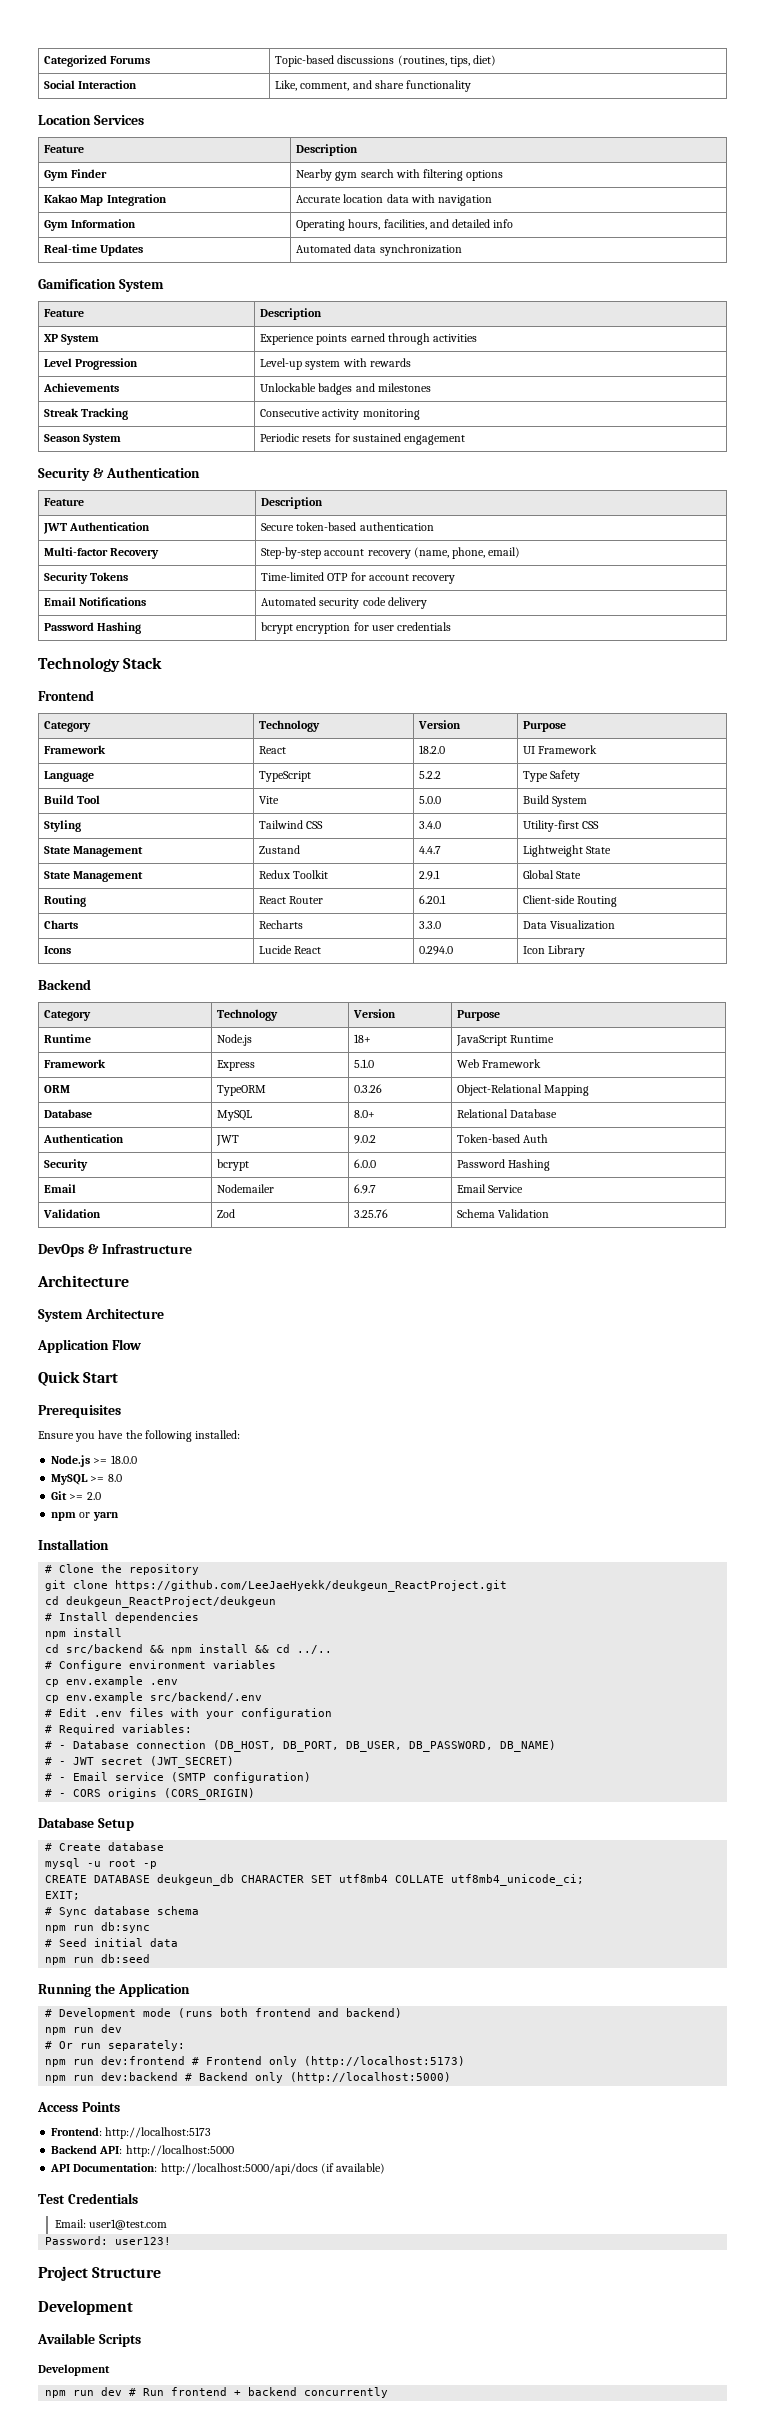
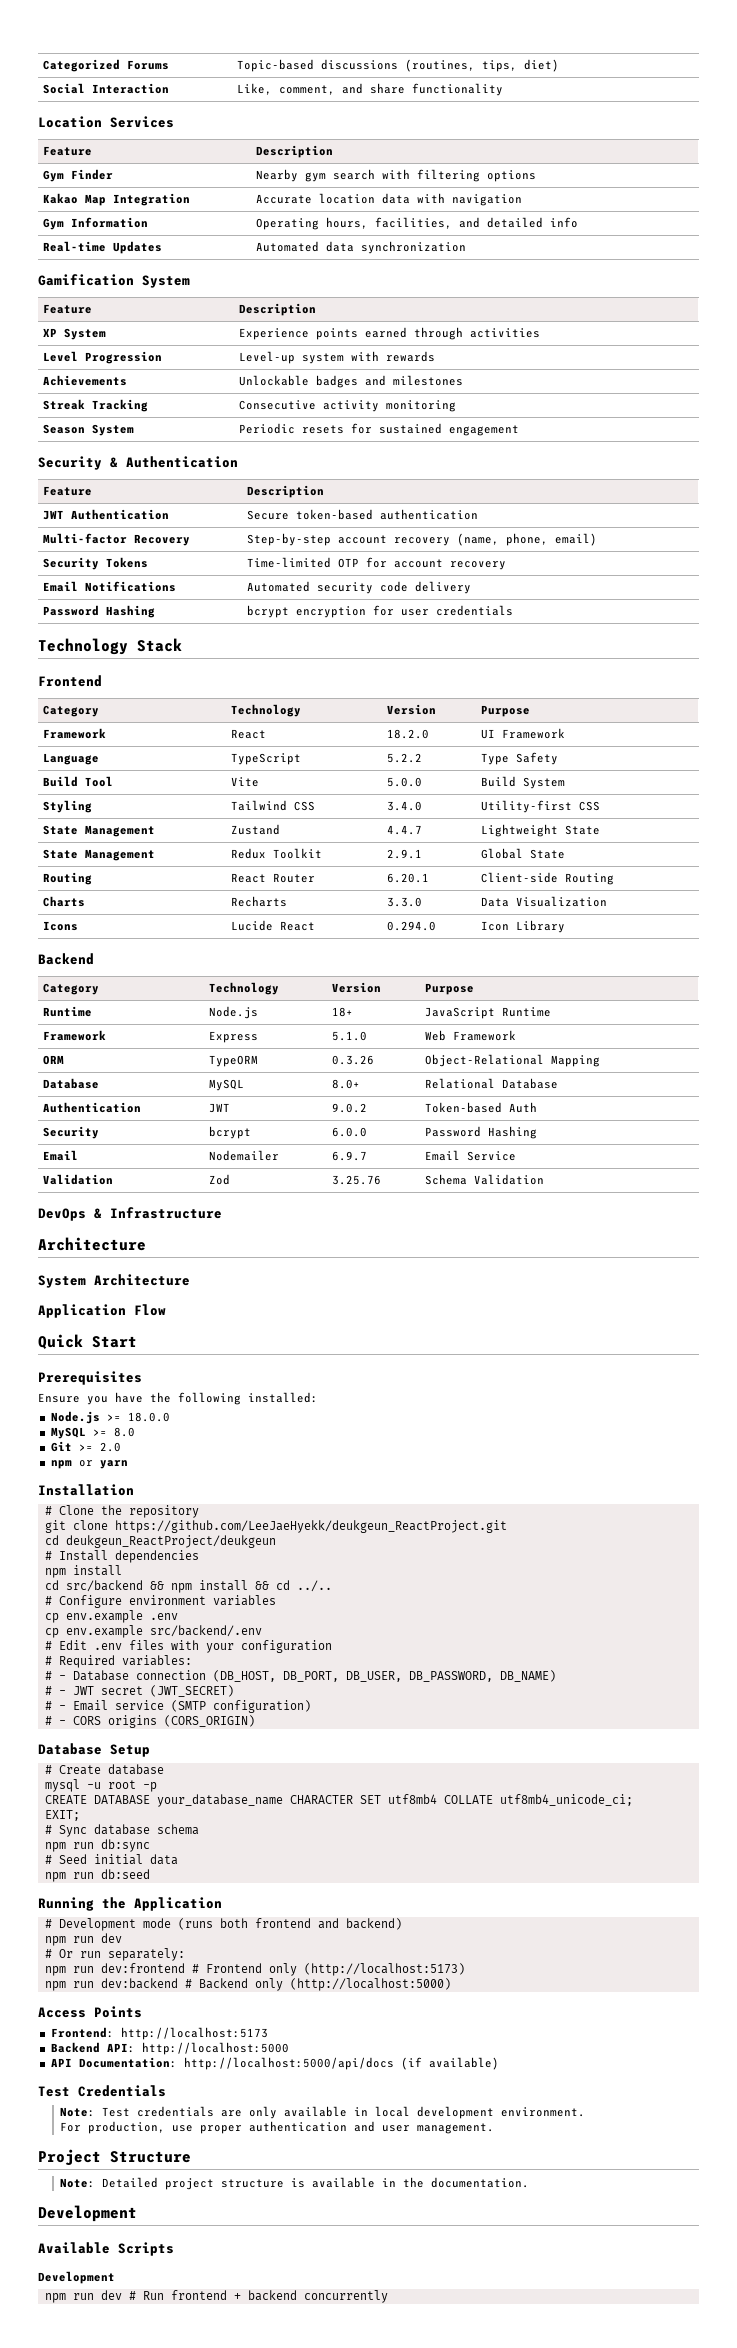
- CREATE DATABASE deukgeun_db CHARACTER SET utf8mb4 COLLATE utf8mb4_unicode_ci;
+ CREATE DATABASE your_database_name CHARACTER SET utf8mb4 COLLATE utf8mb4_unicode_ci;
- Email: user1@test.com
- Password: user123!
+ Note: Test credentials are only available in local development environment.
+ For production, use proper authentication and user management.
  Project Structure
+ Note: Detailed project structure is available in the documentation.

